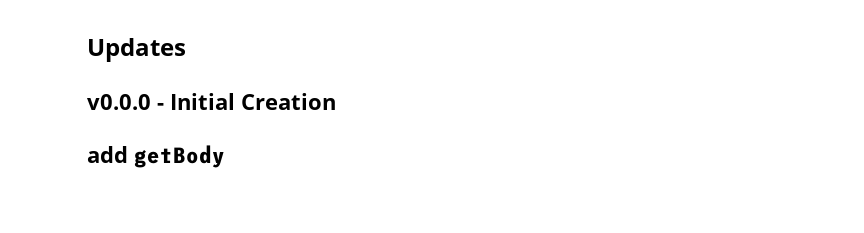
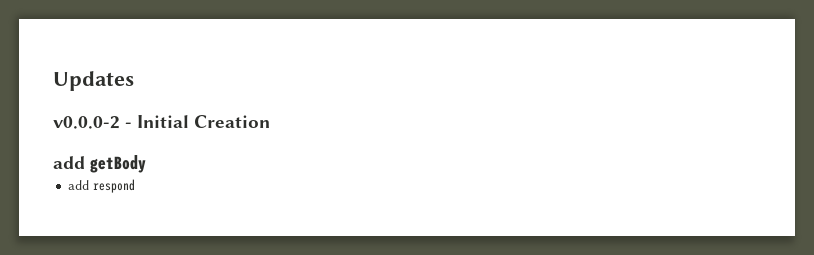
- v0.0.0 - Initial Creation
+ v0.0.0-2 - Initial Creation
+ add respond

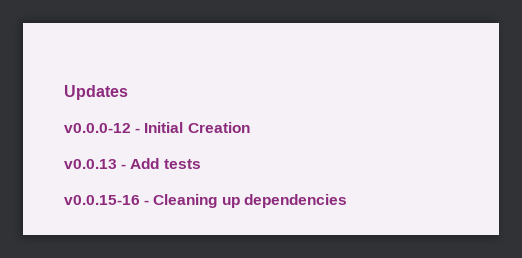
- v0.0.0-2 - Initial Creation
+ v0.0.0-12 - Initial Creation
- add getBody
- add respond
+ v0.0.13 - Add tests
+ v0.0.15-16 - Cleaning up dependencies

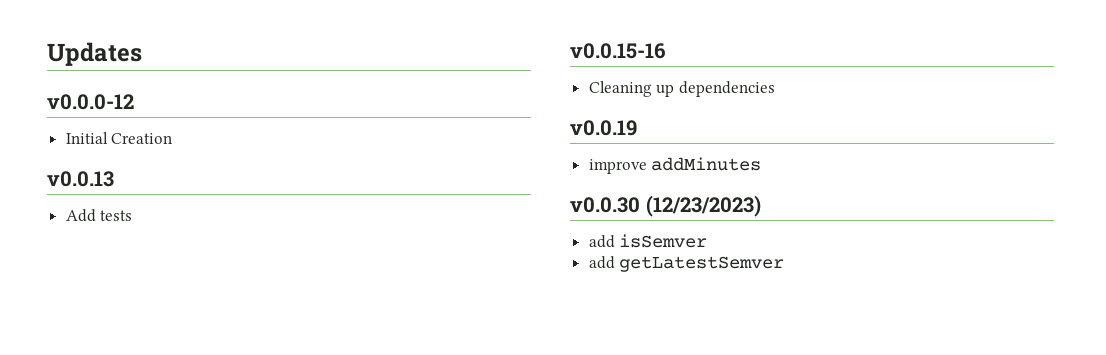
- v0.0.0-12 - Initial Creation
+ v0.0.0-12
+ Initial Creation
- v0.0.13 - Add tests
+ v0.0.13
+ Add tests
- v0.0.15-16 - Cleaning up dependencies
+ v0.0.15-16
+ Cleaning up dependencies
+ v0.0.19
+ improve addMinutes
+ v0.0.30 (12/23/2023)
+ add isSemver
+ add getLatestSemver

